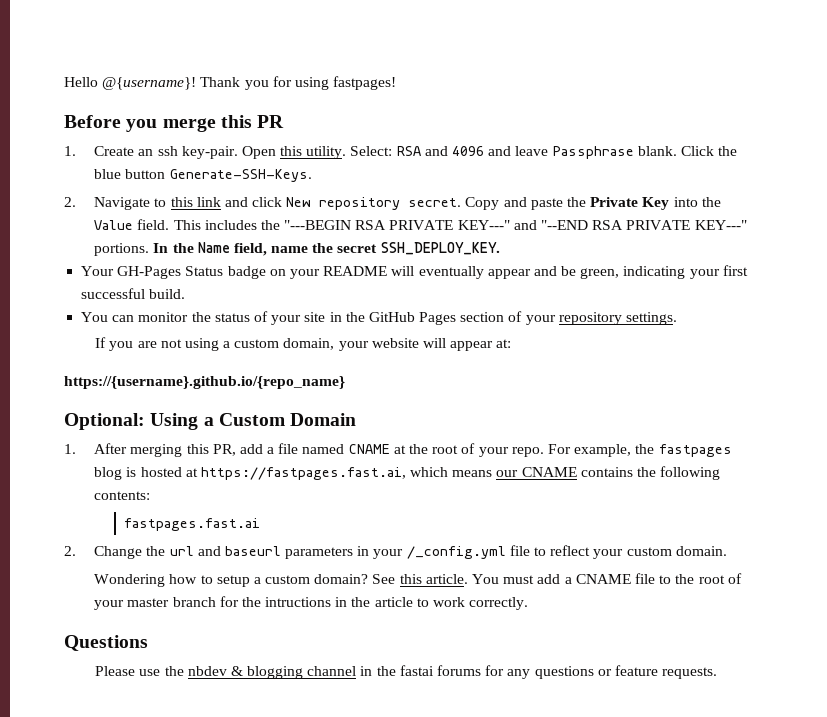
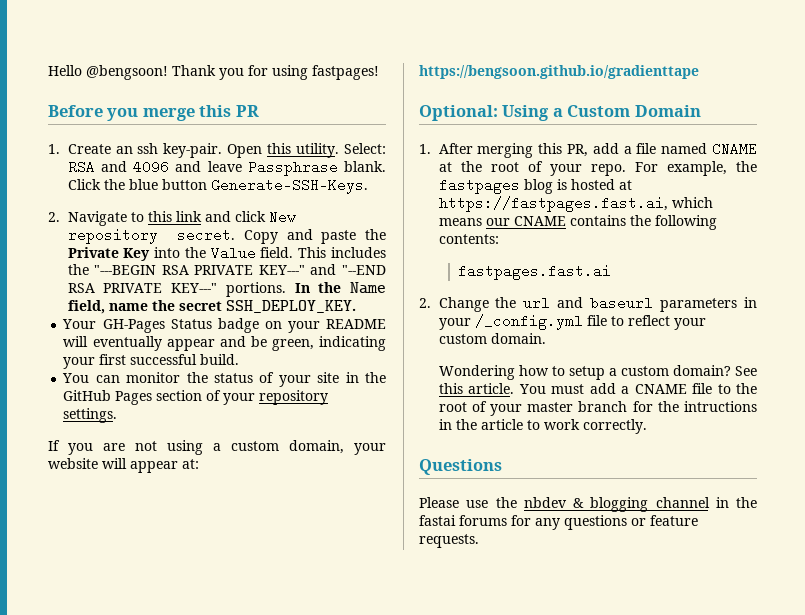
- Hello @{username}!
+ Hello @bengsoon!
- https://{username}.github.io/{repo_name}
+ https://bengsoon.github.io/gradienttape

